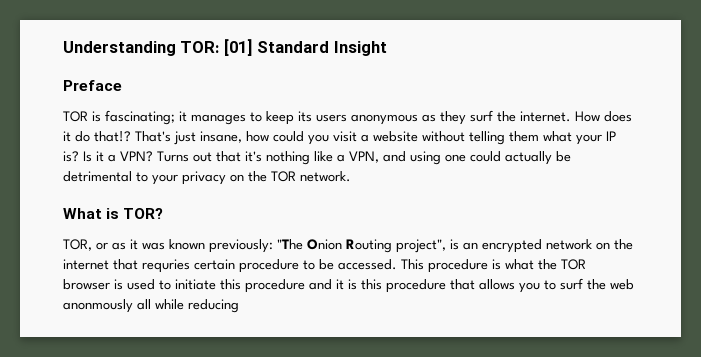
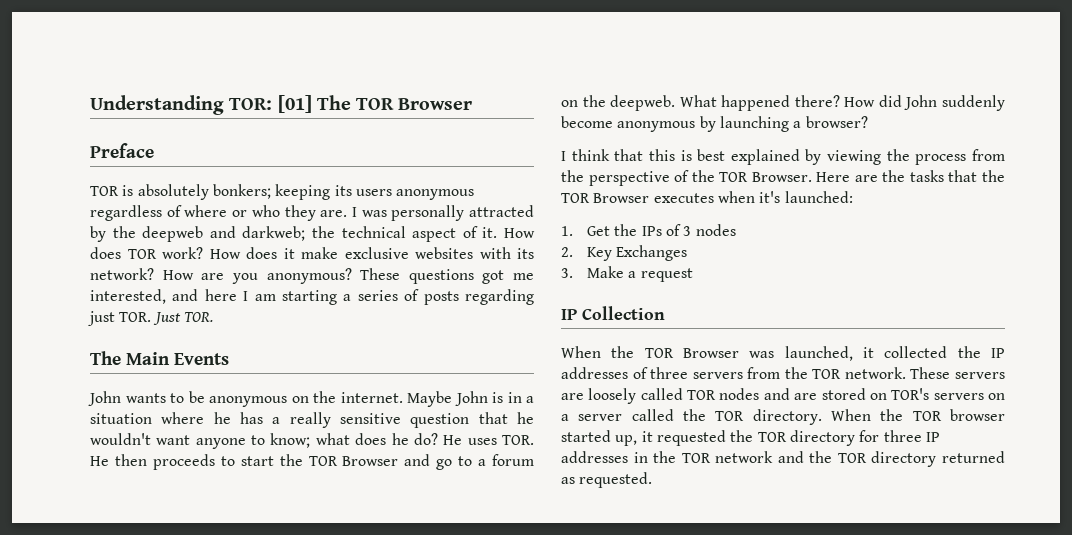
- Understanding TOR: [01] Standard Insight
+ Understanding TOR: [01] The TOR Browser
- TOR is fascinating; it manages to keep its users anonymous as they surf the internet. How does it do that!? That's just insane, how could you visit a website without telling them what your IP is? Is it a VPN? Turns out that it's nothing like a VPN, and using one could actually be detrimental to your privacy on the TOR network.
- What is TOR?
- TOR, or as it was known previously: "The Onion Routing project", is an encrypted network on the internet that requries certain procedure to be accessed. This procedure is what the TOR browser is used to initiate this procedure and it is this procedure that allows you to surf the web anonmously all while reducing
+ TOR is absolutely bonkers; keeping its users anonymous regardless of where or who they are. I was personally attracted by the deepweb and darkweb; the technical aspect of it. How does TOR work? How does it make exclusive websites with its network? How are you anonymous? These questions got me interested, and here I am starting a series of posts regarding just TOR. Just TOR.
+ The Main Events
+ John wants to be anonymous on the internet. Maybe John is in a situation where he has a really sensitive question that he wouldn't want anyone to know; what does he do? He uses TOR. He then proceeds to start the TOR Browser and go to a forum on the deepweb. What happened there? How did John suddenly become anonymous by launching a browser?
+ I think that this is best explained by viewing the process from the perspective of the TOR Browser. Here are the tasks that the TOR Browser executes when it's launched:
+ 1. Get the IPs of 3 nodes
+ 2. Key Exchanges
+ 3. Make a request
+ IP Collection
+ When the TOR Browser was launched, it collected the IP addresses of three servers from the TOR network. These servers are loosely called TOR nodes and are stored on TOR's servers on a server called the TOR directory. When the TOR browser started up, it requested the TOR directory for three IP addresses in the TOR network and the TOR directory returned as requested.

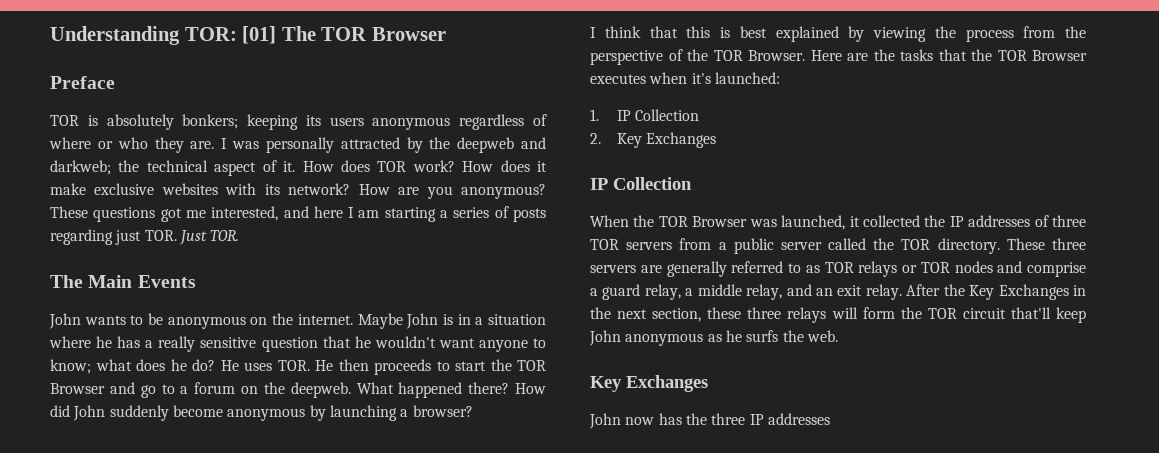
- 1. Get the IPs of 3 nodes
+ 1. IP Collection
- 3. Make a request
- When the TOR Browser was launched, it collected the IP addresses of three servers from the TOR network. These servers are loosely called TOR nodes and are stored on TOR's servers on a server called the TOR directory.
+ When the TOR Browser was launched, it collected the IP addresses of three TOR servers from a public server called the TOR directory.
- When the TOR browser started up, it requested the TOR directory for three IP addresses in the TOR network and the TOR directory returned as requested.
+ These three servers are generally referred to as TOR relays or TOR nodes and comprise a guard relay, a middle relay, and an exit relay. After the Key Exchanges in the next section, these three relays will form the TOR circuit that'll keep John anonymous as he surfs the web.
+ Key Exchanges
+ John now has the three IP addresses

